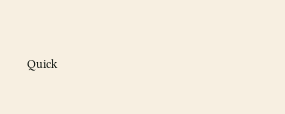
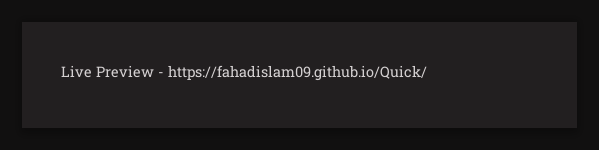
- Quick
+ Live Preview - https://fahadislam09.github.io/Quick/

